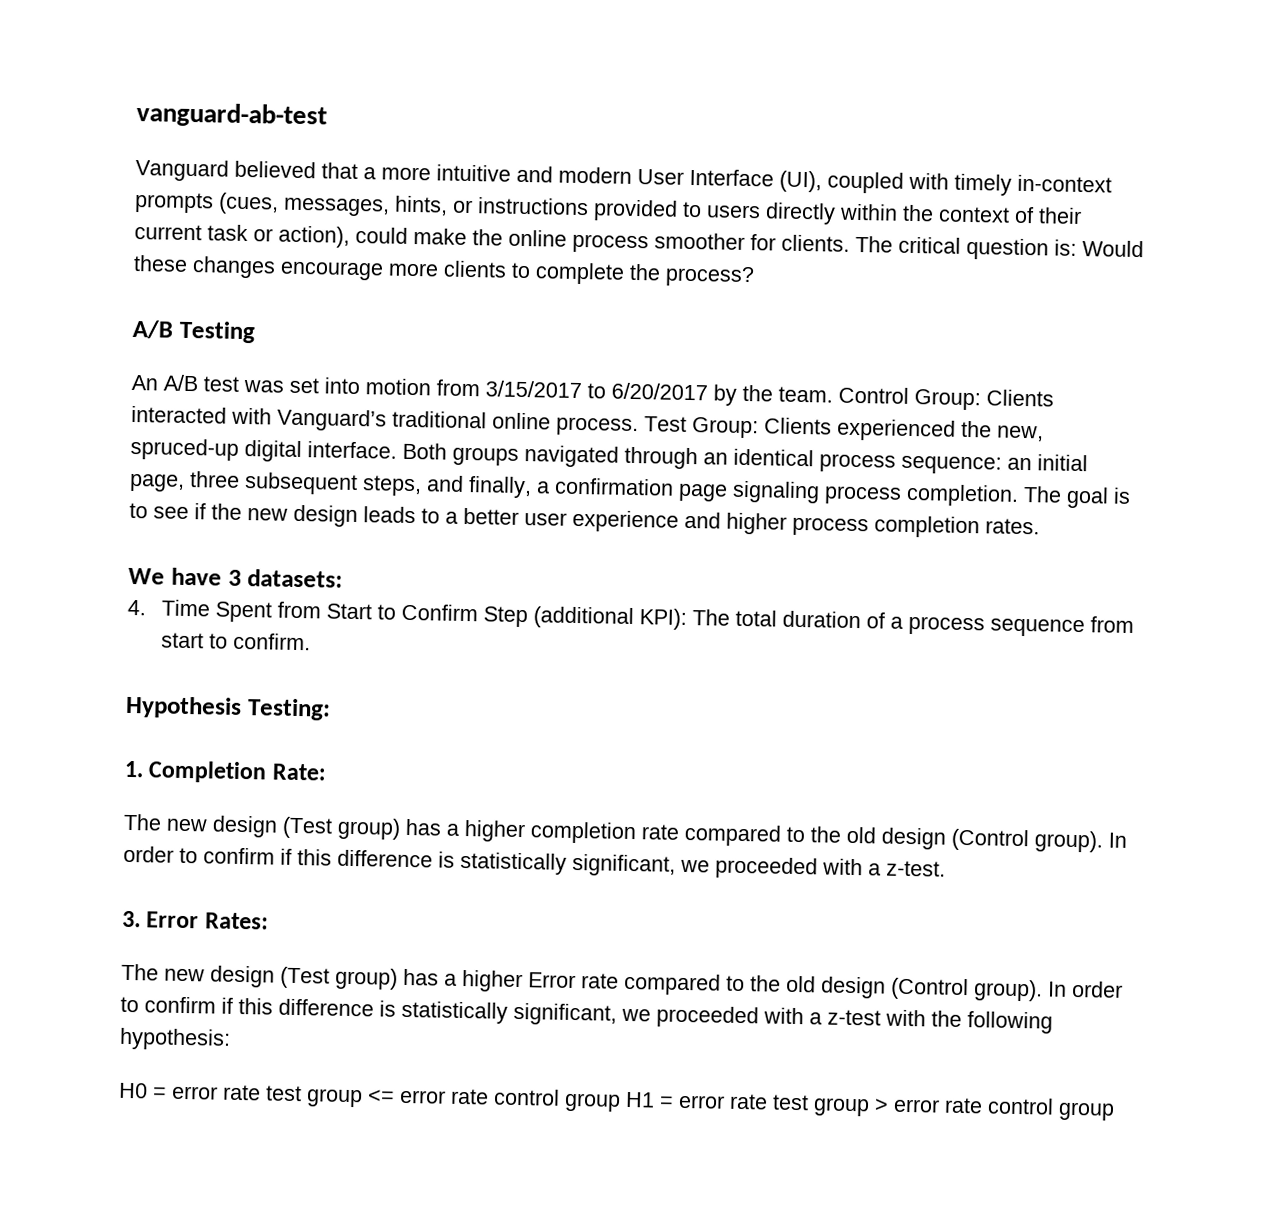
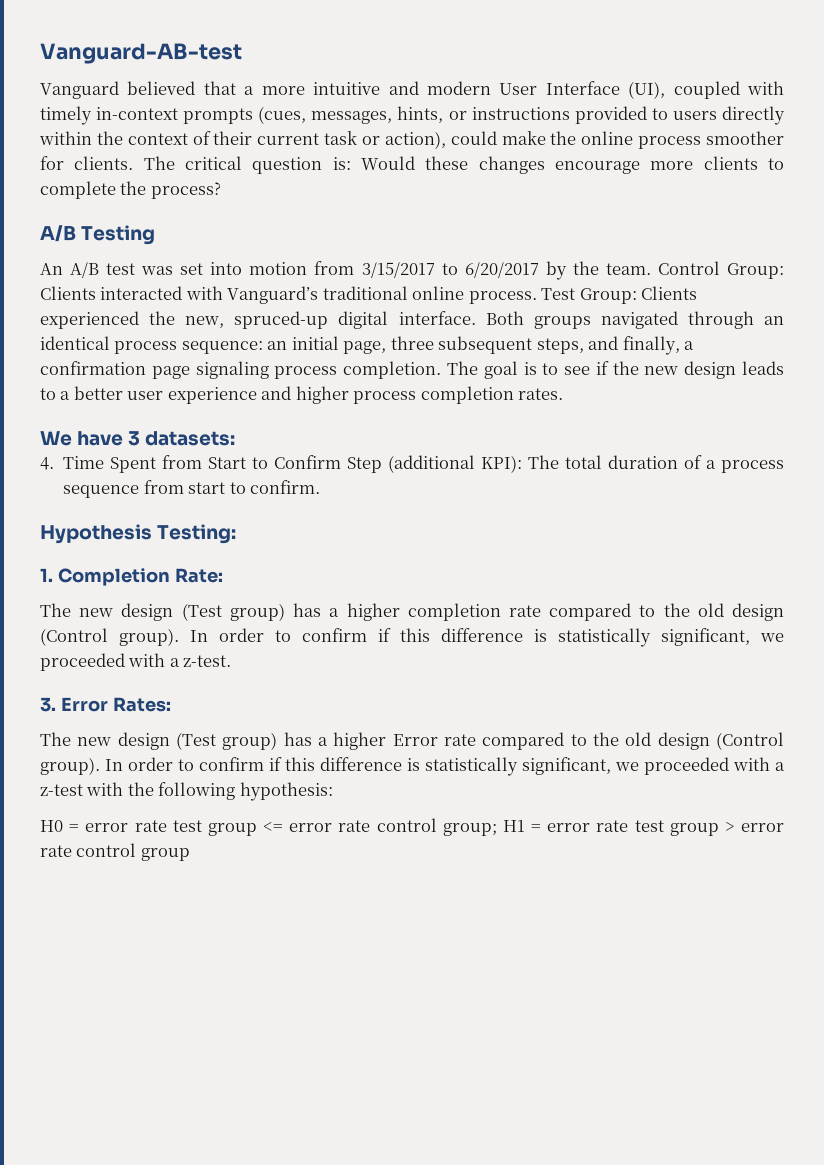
- vanguard-ab-test
+ Vanguard-AB-test
- H0 = error rate test group <= error rate control group H1 = error rate test group > error rate control group
+ H0 = error rate test group <= error rate control group; H1 = error rate test group > error rate control group

